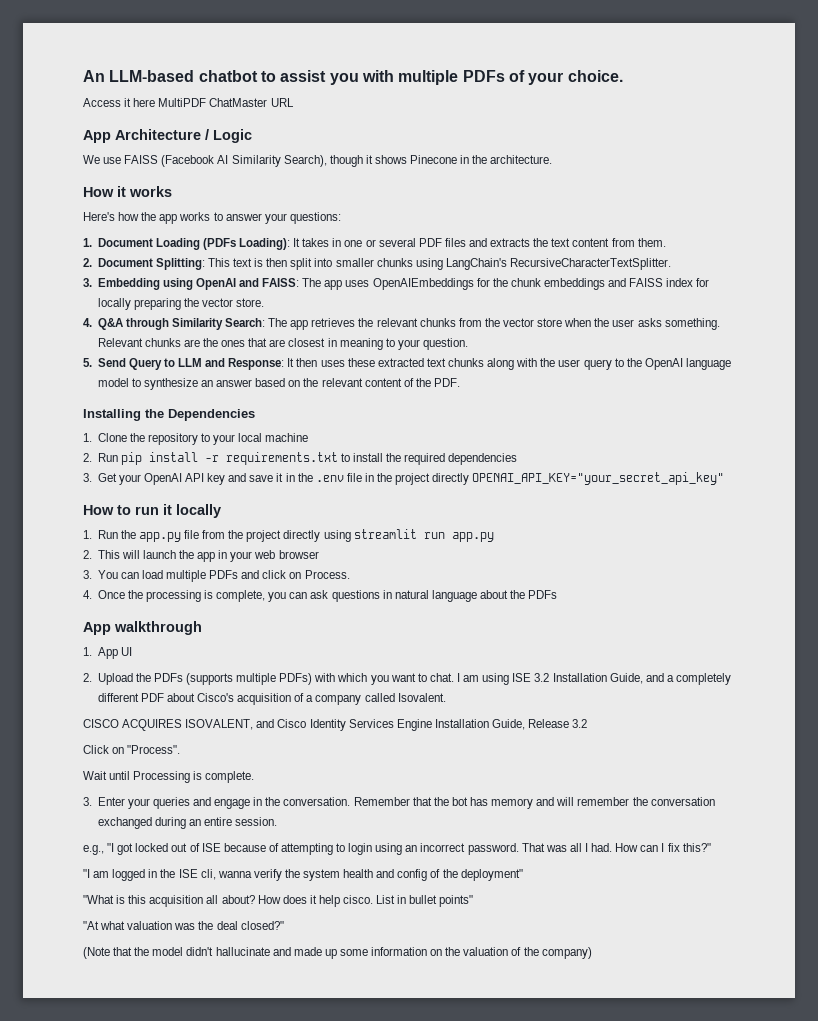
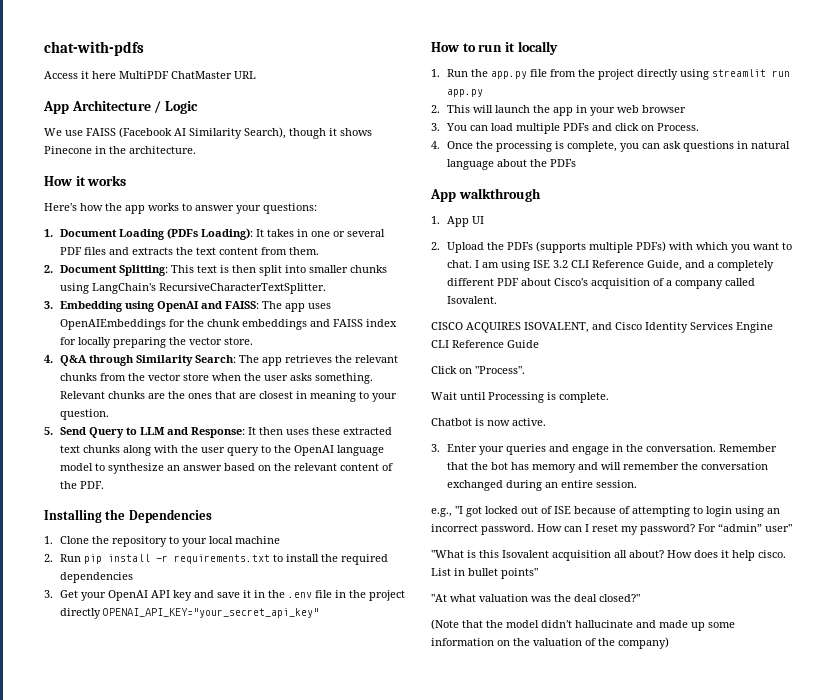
- An LLM-based chatbot to assist you with multiple PDFs of your choice.
+ chat-with-pdfs
- I am using ISE 3.2 Installation Guide, and a completely different PDF about Cisco's acquisition of a company called Isovalent.
+ I am using ISE 3.2 CLI Reference Guide, and a completely different PDF about Cisco's acquisition of a company called Isovalent.
- CISCO ACQUIRES ISOVALENT, and Cisco Identity Services Engine Installation Guide, Release 3.2
+ CISCO ACQUIRES ISOVALENT, and Cisco Identity Services Engine CLI Reference Guide
+ Chatbot is now active.
- That was all I had. How can I fix this?"
- "I am logged in the ISE cli, wanna verify the system health and config of the deployment"
+ How can I reset my password? For “admin” user"
- "What is this acquisition all about?
+ "What is this Isovalent acquisition all about?

